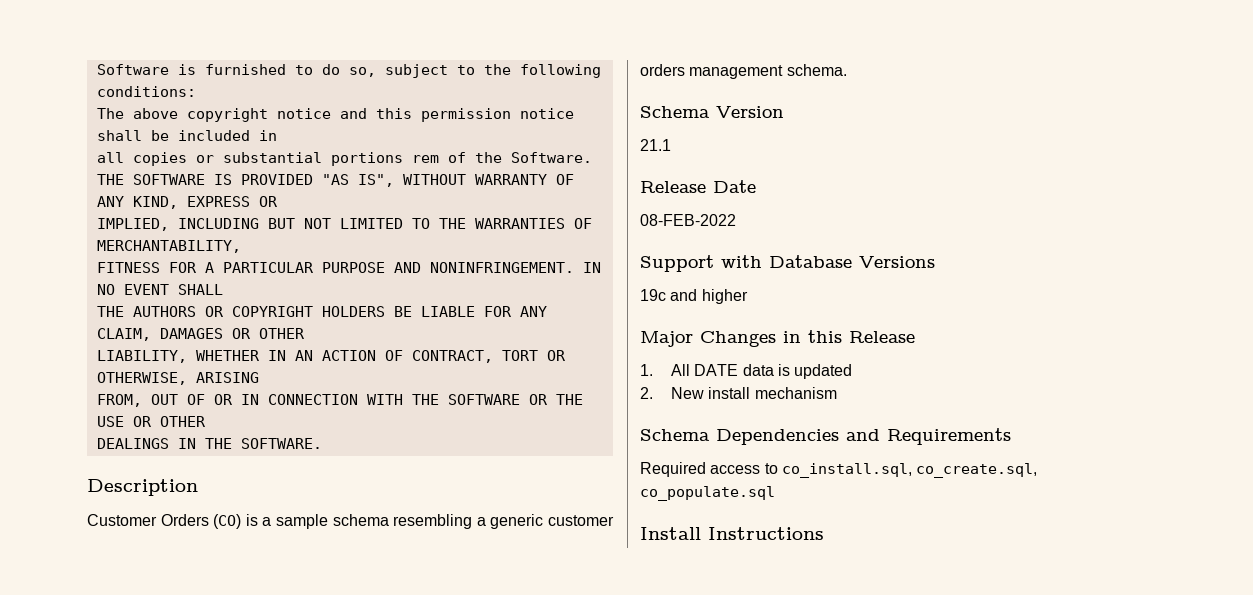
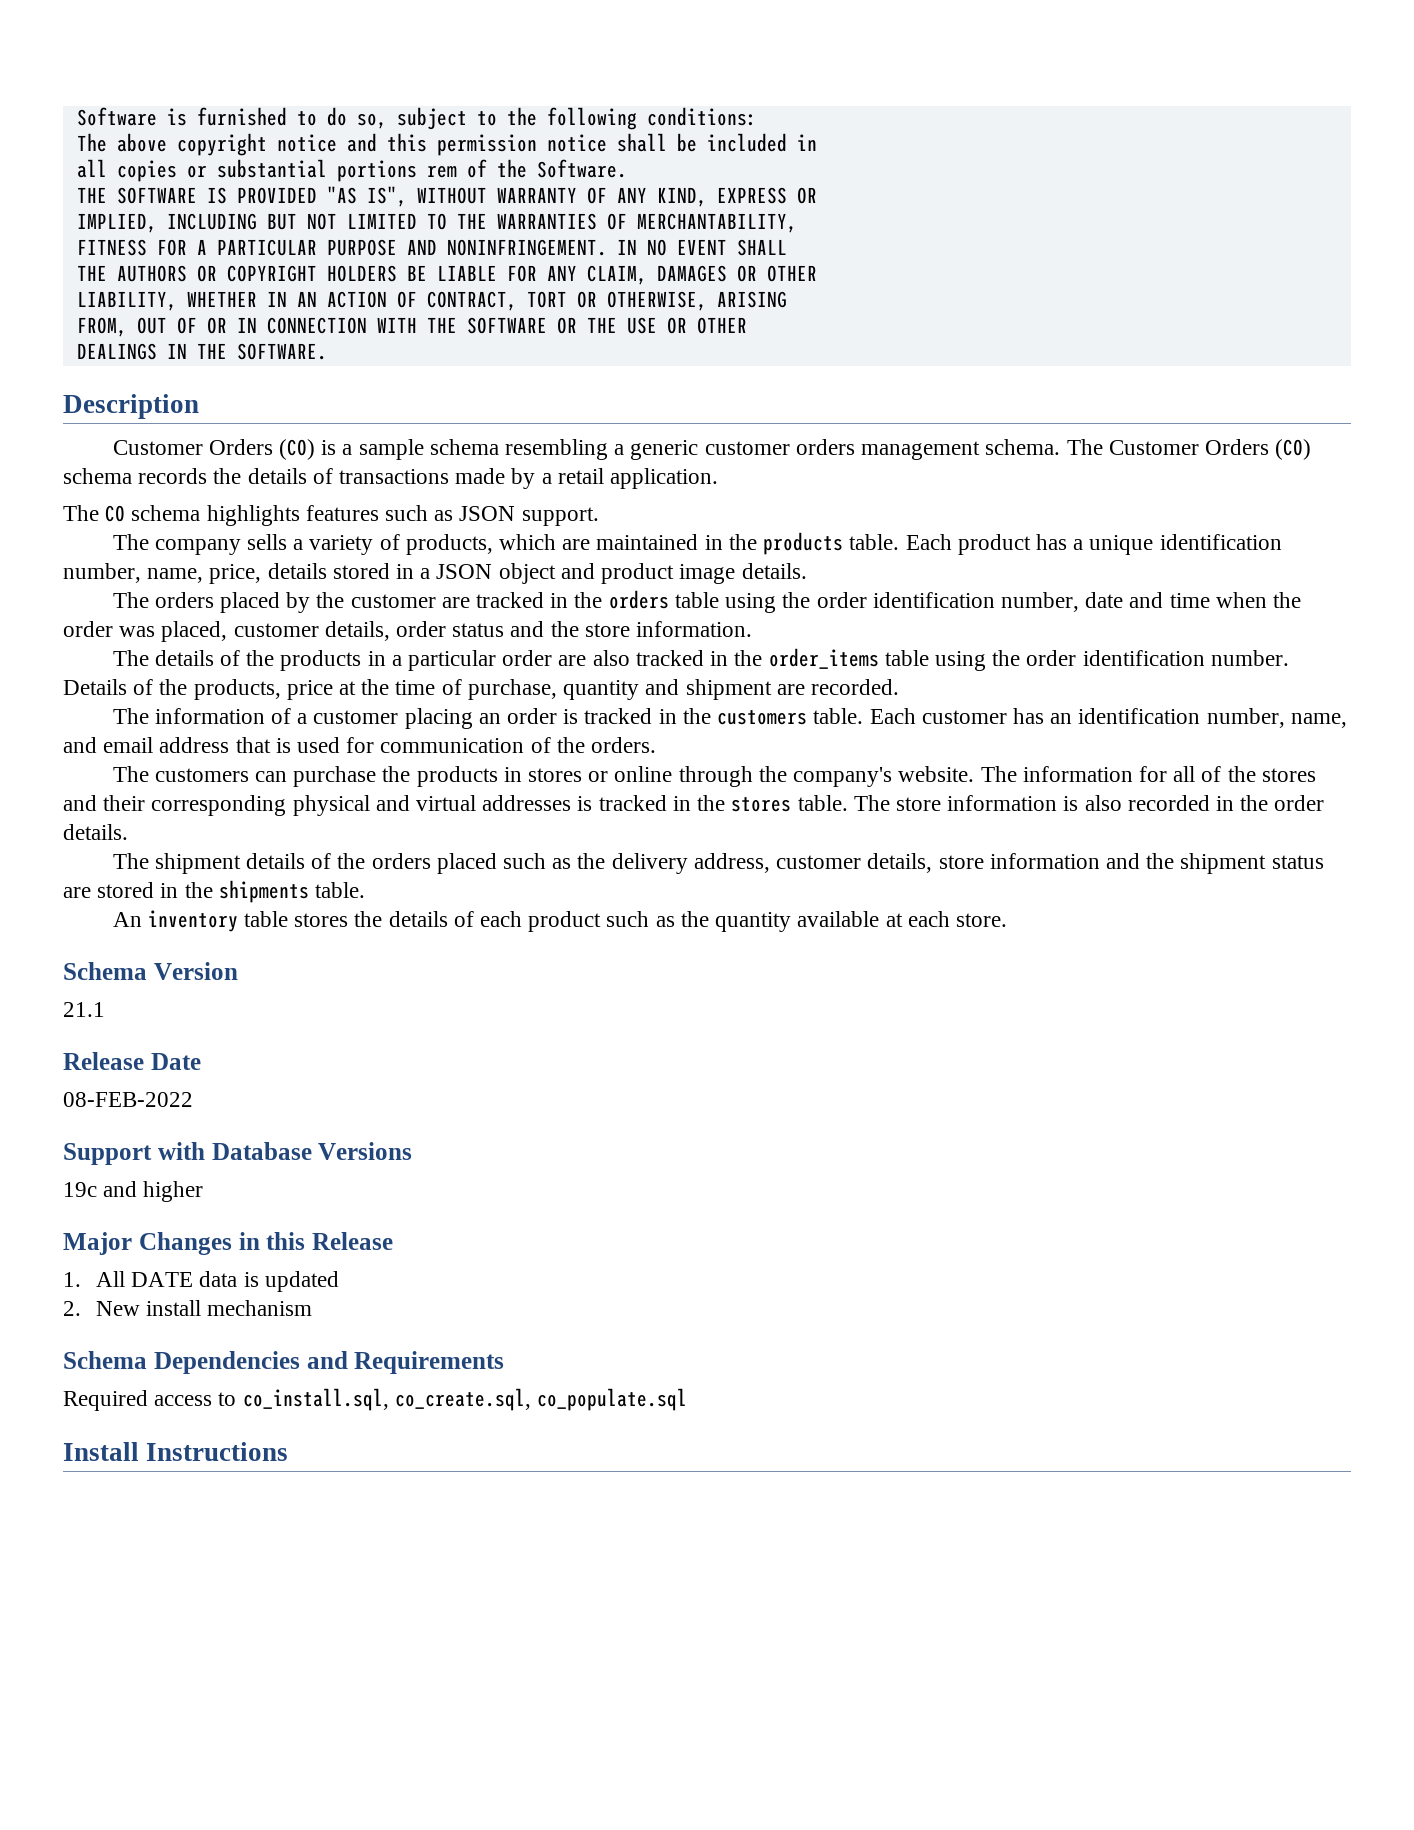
+ The Customer Orders (CO) schema records the details of transactions made by a retail application.
+ The CO schema highlights features such as JSON support.
+ The company sells a variety of products, which are maintained in the products table. Each product has a unique identification number, name, price, details stored in a JSON object and product image details.
+ The orders placed by the customer are tracked in the orders table using the order identification number, date and time when the order was placed, customer details, order status and the store information.
+ The details of the products in a particular order are also tracked in the order_items table using the order identification number. Details of the products, price at the time of purchase, quantity and shipment are recorded.
+ The information of a customer placing an order is tracked in the customers table. Each customer has an identification number, name, and email address that is used for communication of the orders.
+ The customers can purchase the products in stores or online through the company's website. The information for all of the stores and their corresponding physical and virtual addresses is tracked in the stores table. The store information is also recorded in the order details.
+ The shipment details of the orders placed such as the delivery address, customer details, store information and the shipment status are stored in the shipments table.
+ An inventory table stores the details of each product such as the quantity available at each store.

